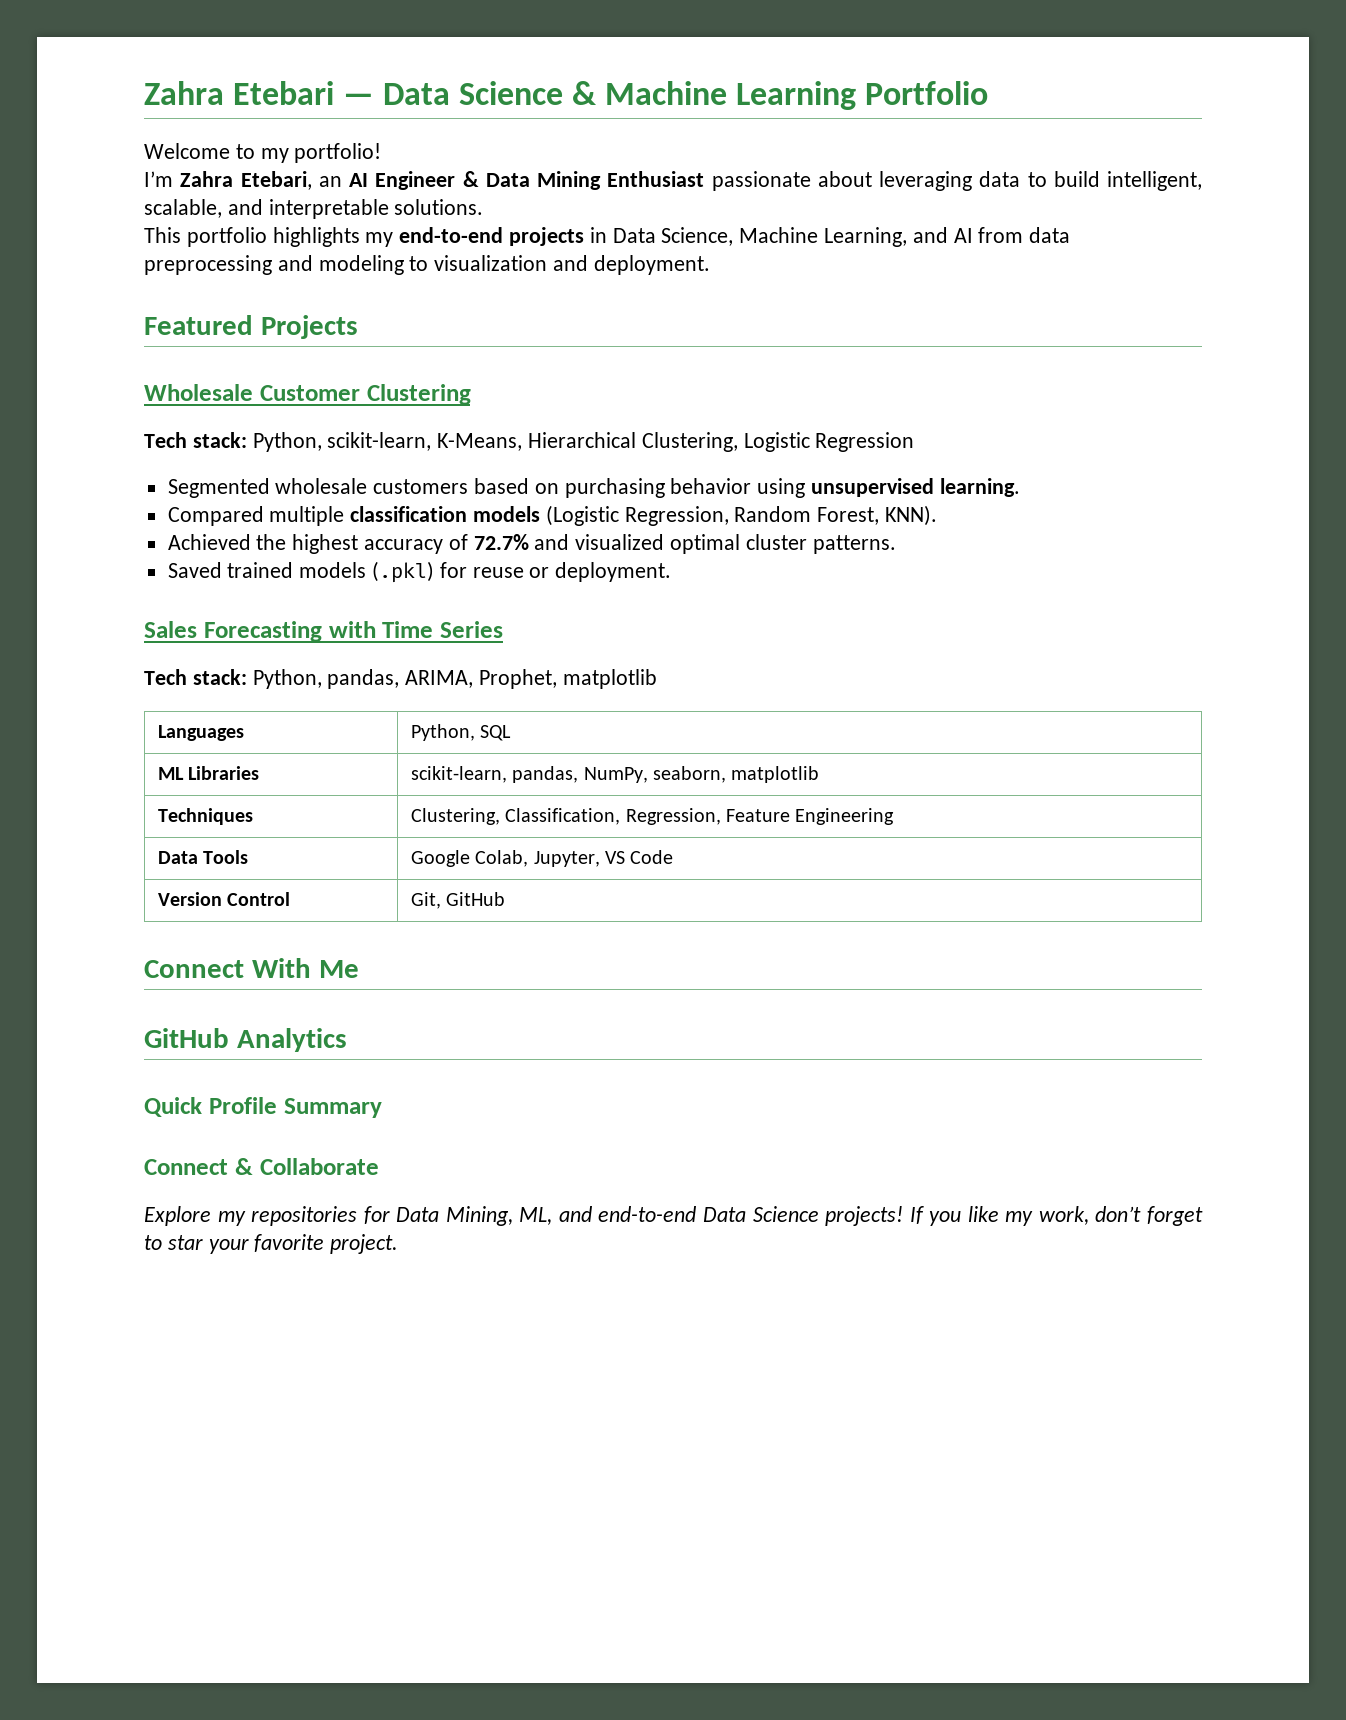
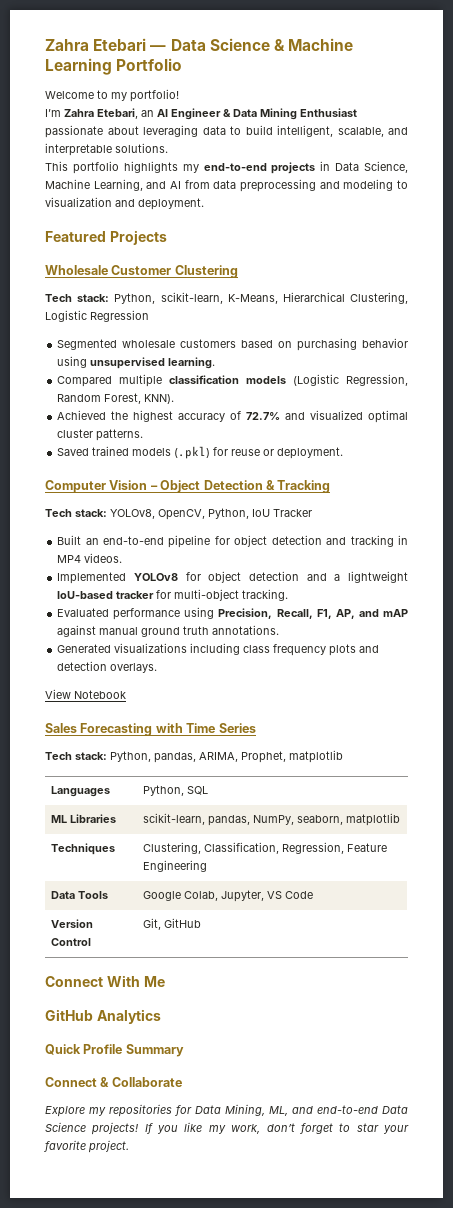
+ Computer Vision – Object Detection & Tracking
+ Tech stack: YOLOv8, OpenCV, Python, IoU Tracker
+ Built an end-to-end pipeline for object detection and tracking in MP4 videos.
+ Implemented YOLOv8 for object detection and a lightweight IoU-based tracker for multi-object tracking.
+ Evaluated performance using Precision, Recall, F1, AP, and mAP against manual ground truth annotations.
+ Generated visualizations including class frequency plots and detection overlays.
+ View Notebook

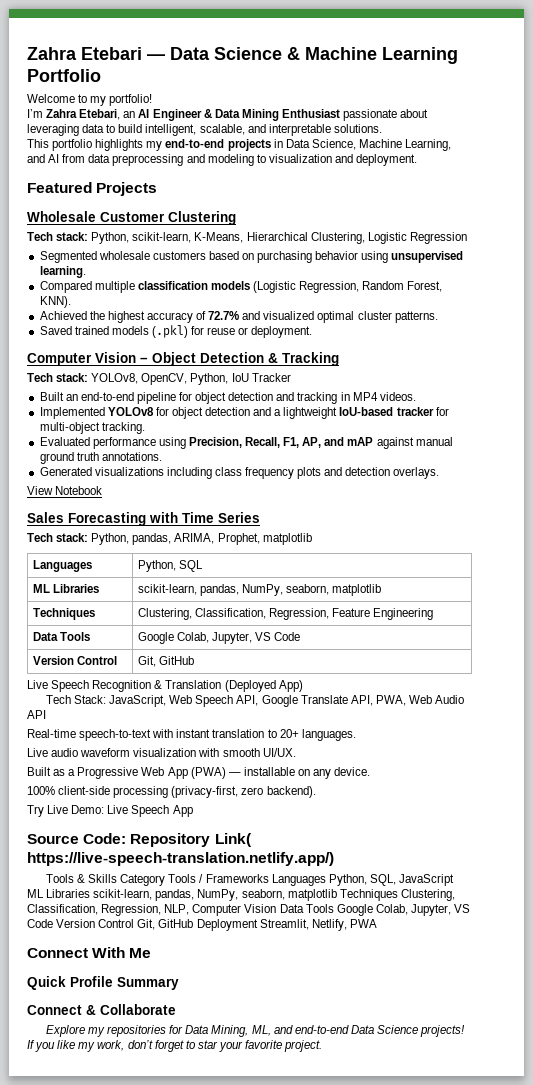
+ Live Speech Recognition & Translation (Deployed App)
+ Tech Stack: JavaScript, Web Speech API, Google Translate API, PWA, Web Audio API
+ Real-time speech-to-text with instant translation to 20+ languages.
+ Live audio waveform visualization with smooth UI/UX.
+ Built as a Progressive Web App (PWA) — installable on any device.
+ 100% client-side processing (privacy-first, zero backend).
+ Try Live Demo: Live Speech App
+ Source Code: Repository Link( https://live-speech-translation.netlify.app/)
+ Tools & Skills Category Tools / Frameworks Languages Python, SQL, JavaScript ML Libraries scikit-learn, pandas, NumPy, seaborn, matplotlib Techniques Clustering, Classification, Regression, NLP, Computer Vision Data Tools Google Colab, Jupyter, VS Code Version Control Git, GitHub Deployment Streamlit, Netlify, PWA
- GitHub Analytics

